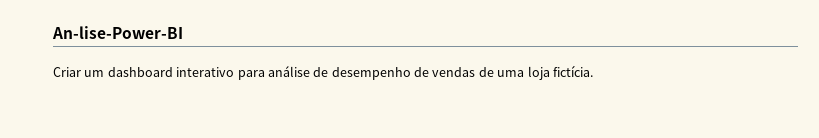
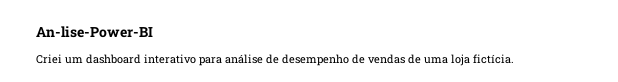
- Criar um dashboard interativo para análise de desempenho de vendas de uma loja fictícia.
+ Criei um dashboard interativo para análise de desempenho de vendas de uma loja fictícia.

